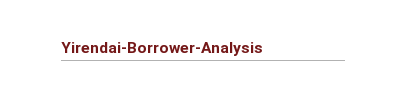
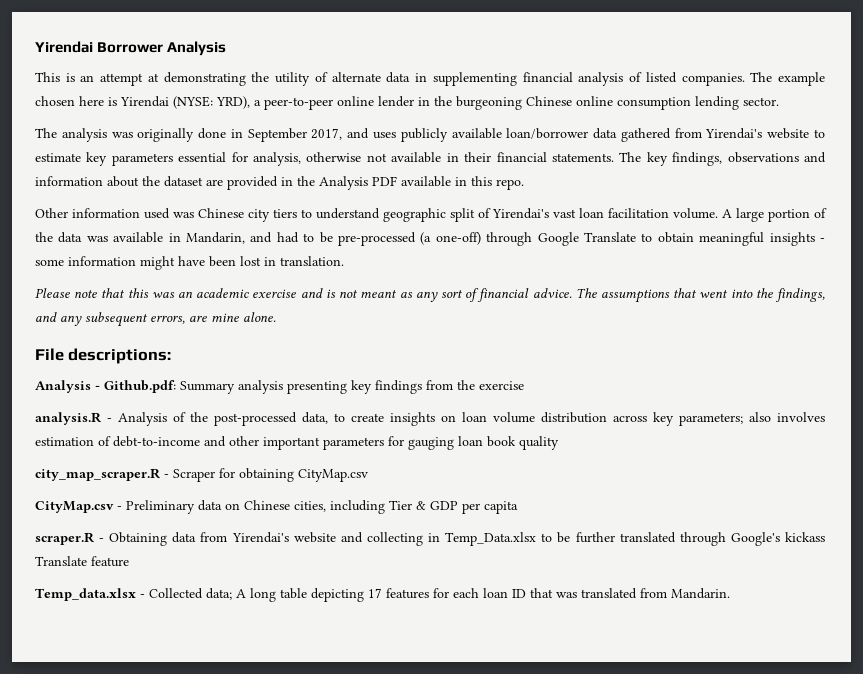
- Yirendai-Borrower-Analysis
+ Yirendai Borrower Analysis
+ This is an attempt at demonstrating the utility of alternate data in supplementing financial analysis of listed companies. The example chosen here is Yirendai (NYSE: YRD), a peer-to-peer online lender in the burgeoning Chinese online consumption lending sector.
+ The analysis was originally done in September 2017, and uses publicly available loan/borrower data gathered from Yirendai's website to estimate key parameters essential for analysis, otherwise not available in their financial statements. The key findings, observations and information about the dataset are provided in the Analysis PDF available in this repo.
+ Other information used was Chinese city tiers to understand geographic split of Yirendai's vast loan facilitation volume. A large portion of the data was available in Mandarin, and had to be pre-processed (a one-off) through Google Translate to obtain meaningful insights - some information might have been lost in translation.
+ Please note that this was an academic exercise and is not meant as any sort of financial advice. The assumptions that went into the findings, and any subsequent errors, are mine alone.
+ File descriptions:
+ Analysis - Github.pdf: Summary analysis presenting key findings from the exercise
+ analysis.R - Analysis of the post-processed data, to create insights on loan volume distribution across key parameters; also involves estimation of debt-to-income and other important parameters for gauging loan book quality
+ city_map_scraper.R - Scraper for obtaining CityMap.csv
+ CityMap.csv - Preliminary data on Chinese cities, including Tier & GDP per capita
+ scraper.R - Obtaining data from Yirendai's website and collecting in Temp_Data.xlsx to be further translated through Google's kickass Translate feature
+ Temp_data.xlsx - Collected data; A long table depicting 17 features for each loan ID that was translated from Mandarin.

